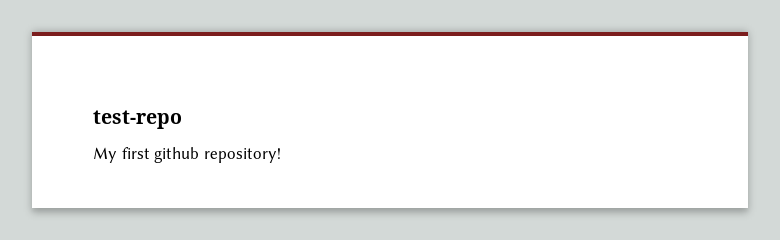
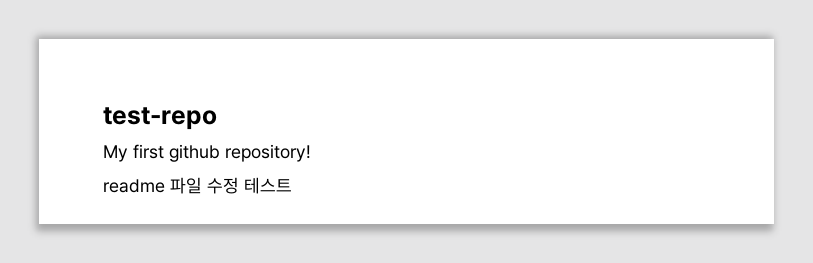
+ readme 파일 수정 테스트

